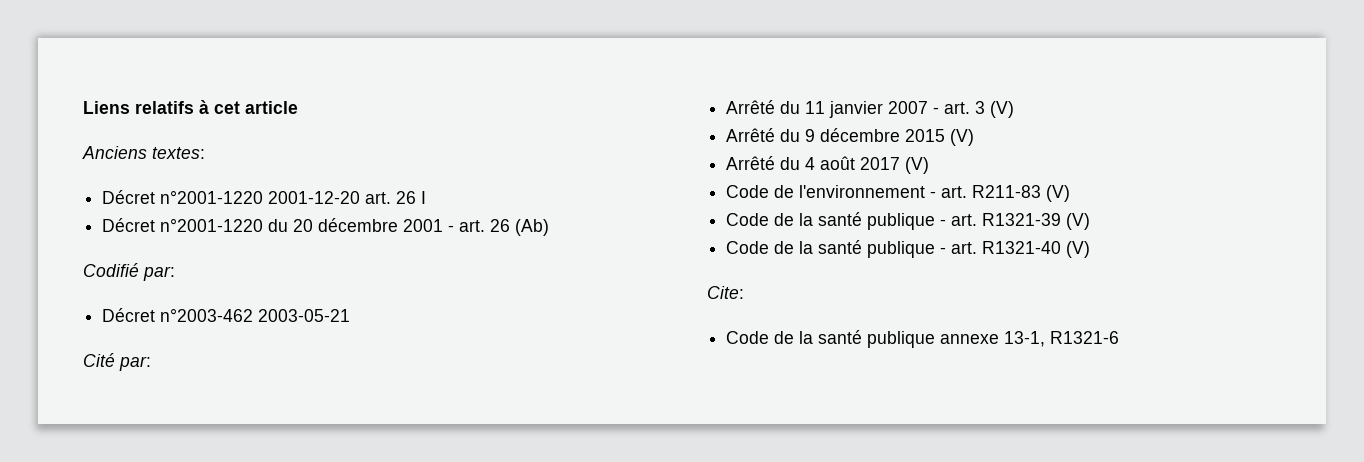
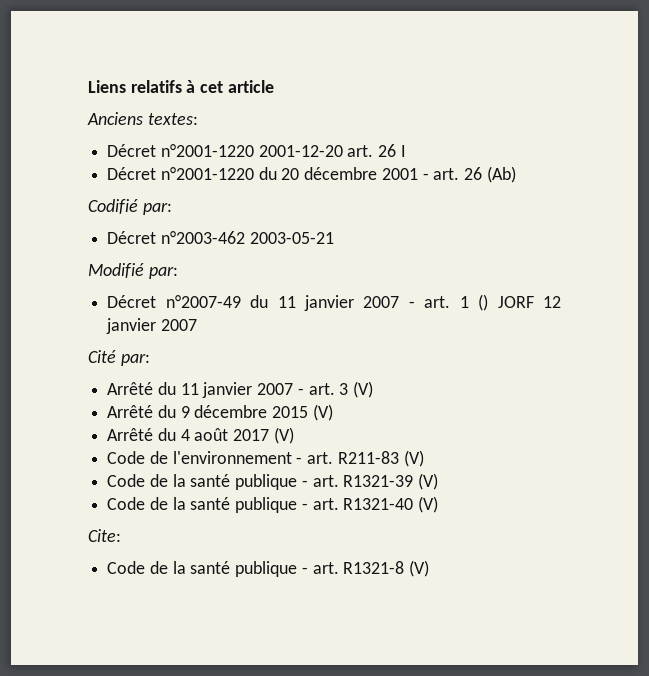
+ Modifié par:
+ Décret n°2007-49 du 11 janvier 2007 - art. 1 () JORF 12 janvier 2007
- Code de la santé publique annexe 13-1, R1321-6
+ Code de la santé publique - art. R1321-8 (V)

